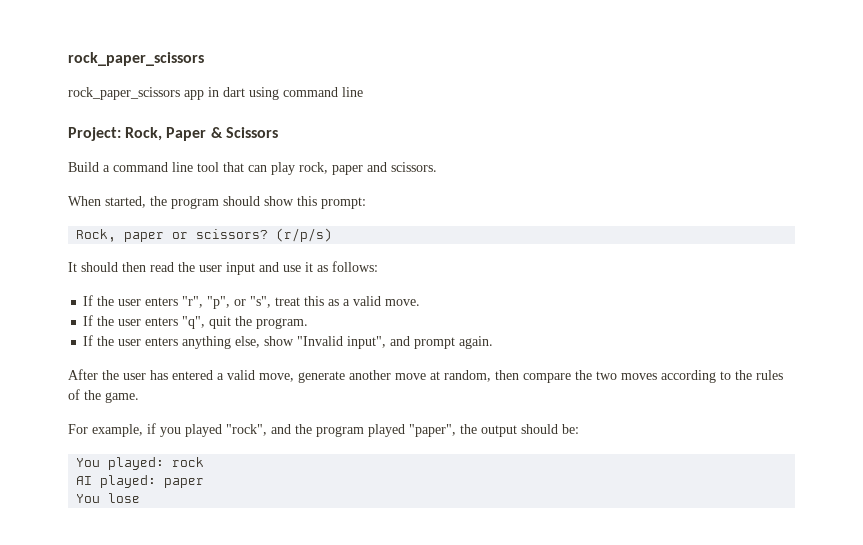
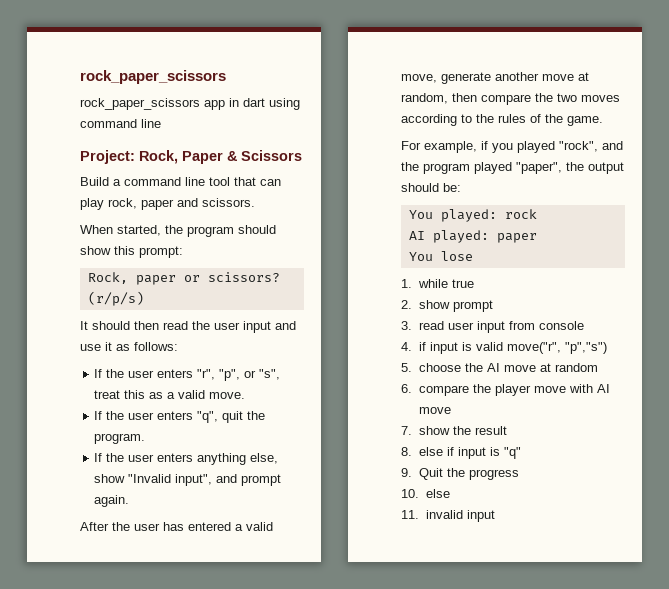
+ 1. while true
+ 2. show prompt
+ 3. read user input from console
+ 4. if input is valid move("r", "p","s")
+ 5. choose the AI move at random
+ 6. compare the player move with AI move
+ 7. show the result
+ 8. else if input is "q"
+ 9. Quit the progress
+ 10. else
+ 11. invalid input

